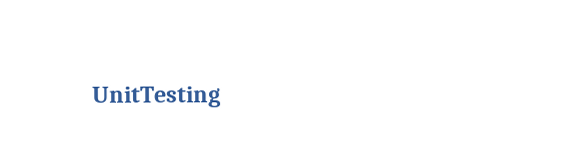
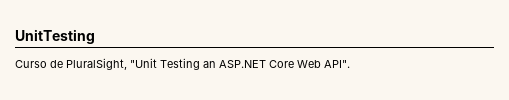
+ Curso de PluralSight, "Unit Testing an ASP.NET Core Web API".

